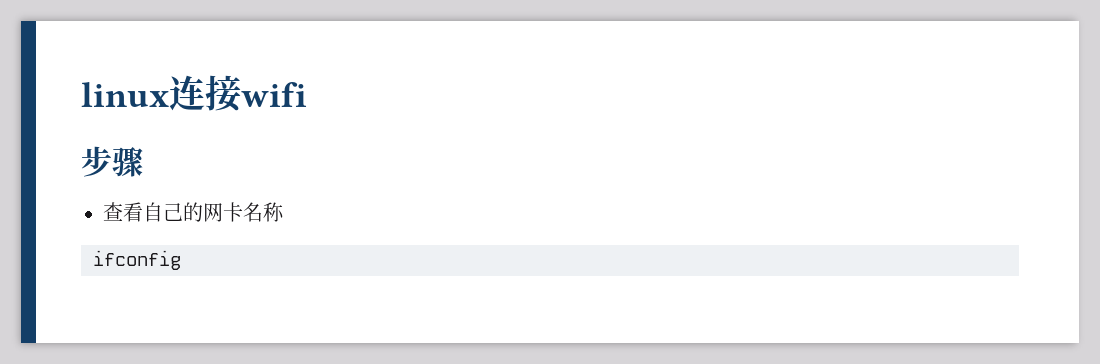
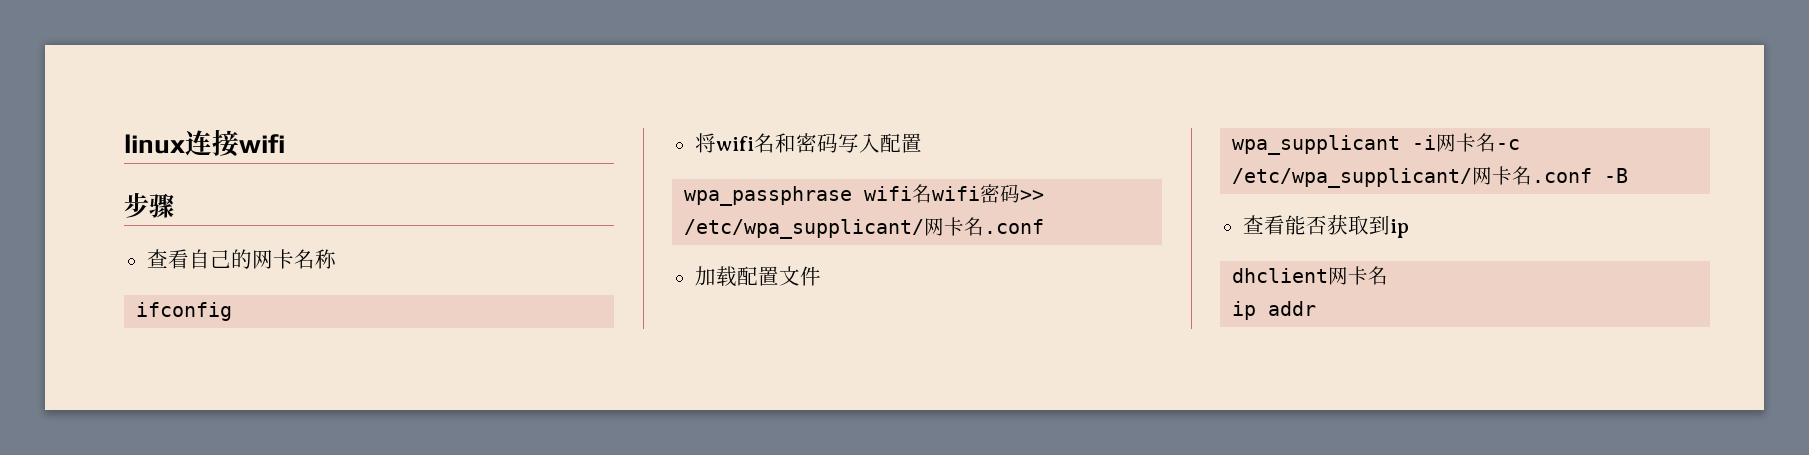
+ 将wifi名和密码写入配置
+ wpa_passphrase wifi名wifi密码>> /etc/wpa_supplicant/网卡名.conf
+ 加载配置文件
+ wpa_supplicant -i网卡名-c /etc/wpa_supplicant/网卡名.conf -B
+ 查看能否获取到ip
+ dhclient网卡名
+ ip addr

